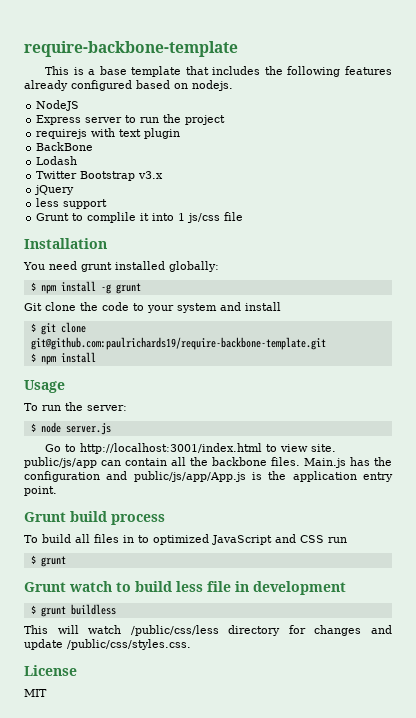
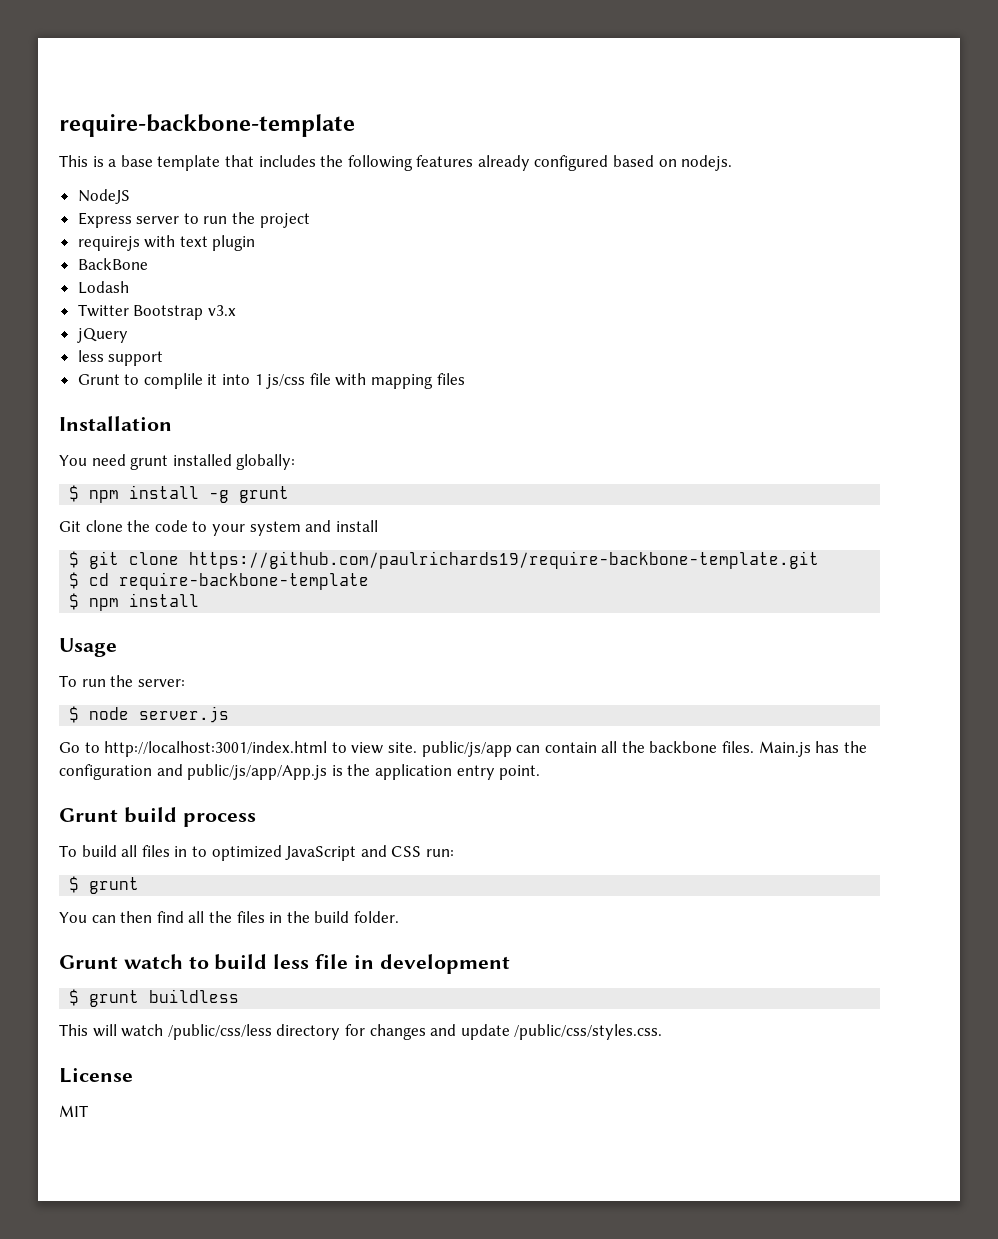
- Grunt to complile it into 1 js/css file
+ Grunt to complile it into 1 js/css file with mapping files
- $ git clone git@github.com:paulrichards19/require-backbone-template.git
+ $ git clone https://github.com/paulrichards19/require-backbone-template.git
+ $ cd require-backbone-template
- To build all files in to optimized JavaScript and CSS run
+ To build all files in to optimized JavaScript and CSS run:
  $ grunt
+ You can then find all the files in the build folder.

